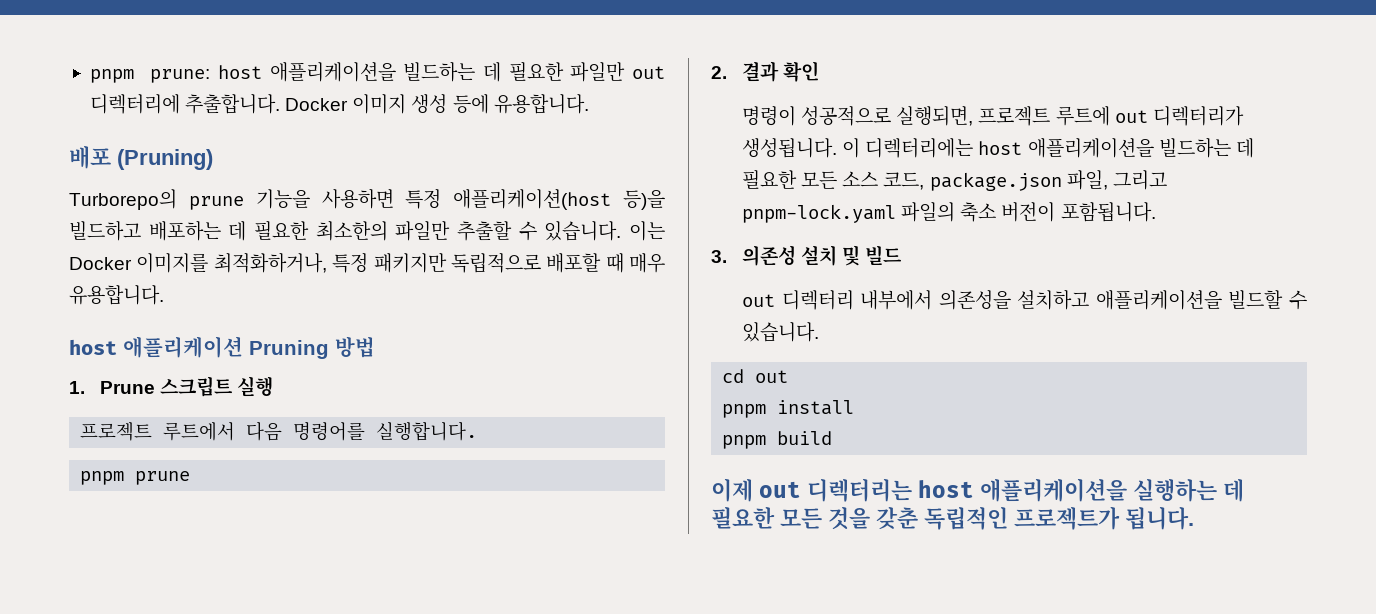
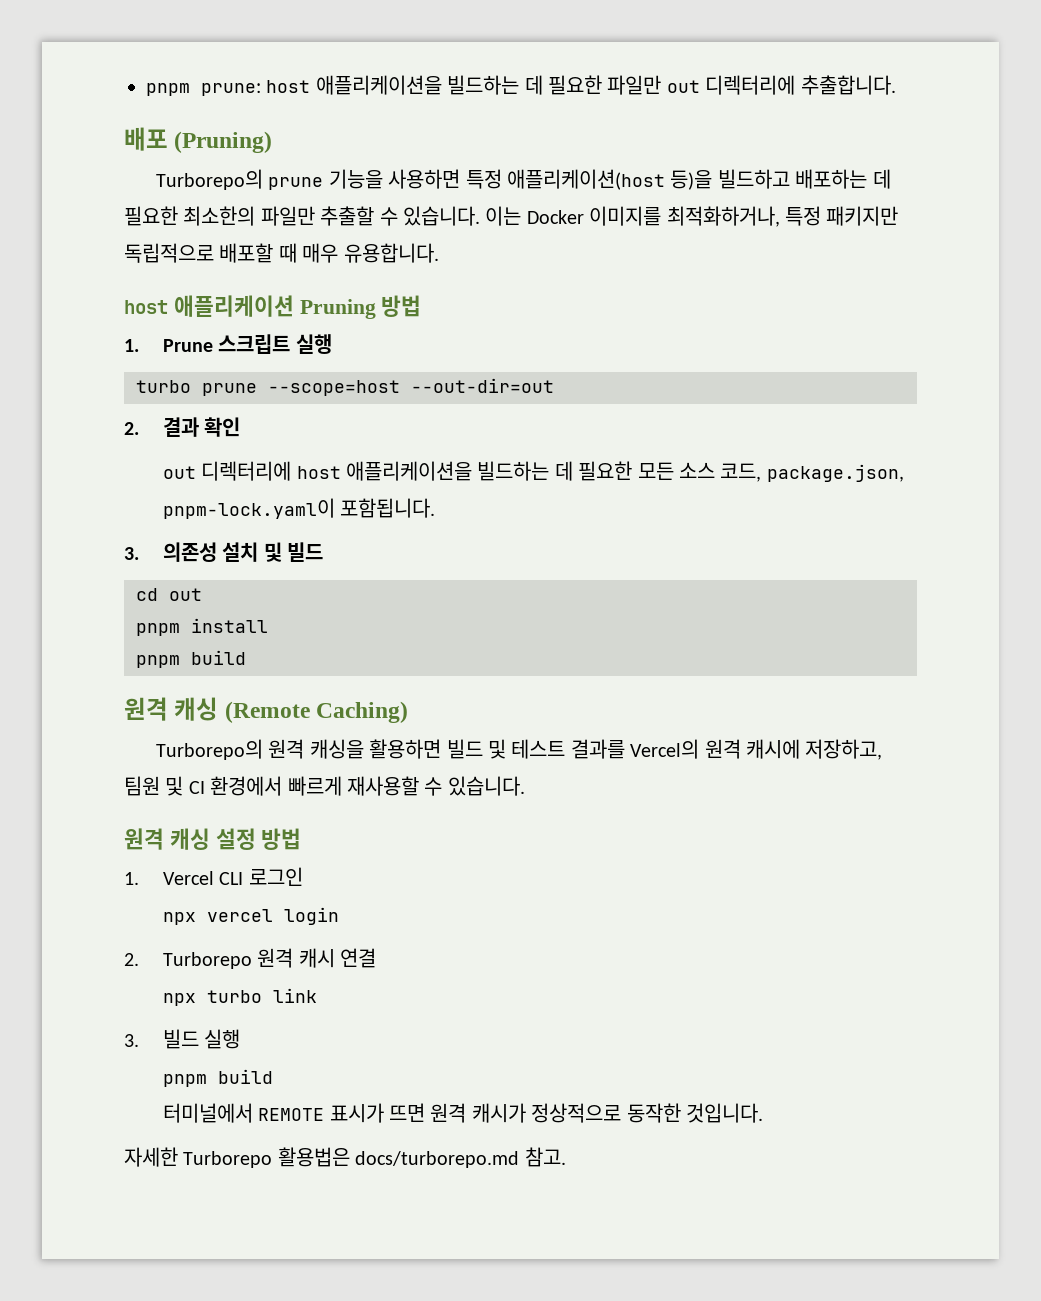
- Docker 이미지 생성 등에 유용합니다.
- 프로젝트 루트에서 다음 명령어를 실행합니다.
- pnpm prune
+ turbo prune --scope=host --out-dir=out
- 명령이 성공적으로 실행되면, 프로젝트 루트에 out 디렉터리가 생성됩니다. 이 디렉터리에는 host 애플리케이션을 빌드하는 데 필요한 모든 소스 코드, package.json 파일, 그리고 pnpm-lock.yaml 파일의 축소 버전이 포함됩니다.
+ out 디렉터리에 host 애플리케이션을 빌드하는 데 필요한 모든 소스 코드, package.json, pnpm-lock.yaml이 포함됩니다.
- out 디렉터리 내부에서 의존성을 설치하고 애플리케이션을 빌드할 수 있습니다.
- 이제 out 디렉터리는 host 애플리케이션을 실행하는 데 필요한 모든 것을 갖춘 독립적인 프로젝트가 됩니다.
+ 원격 캐싱 (Remote Caching)
+ Turborepo의 원격 캐싱을 활용하면 빌드 및 테스트 결과를 Vercel의 원격 캐시에 저장하고, 팀원 및 CI 환경에서 빠르게 재사용할 수 있습니다.
+ 원격 캐싱 설정 방법
+ 1. Vercel CLI 로그인
+ npx vercel login
+ 2. Turborepo 원격 캐시 연결
+ npx turbo link
+ 3. 빌드 실행
+ pnpm build
+ 터미널에서 REMOTE 표시가 뜨면 원격 캐시가 정상적으로 동작한 것입니다.
+ 자세한 Turborepo 활용법은 docs/turborepo.md 참고.

